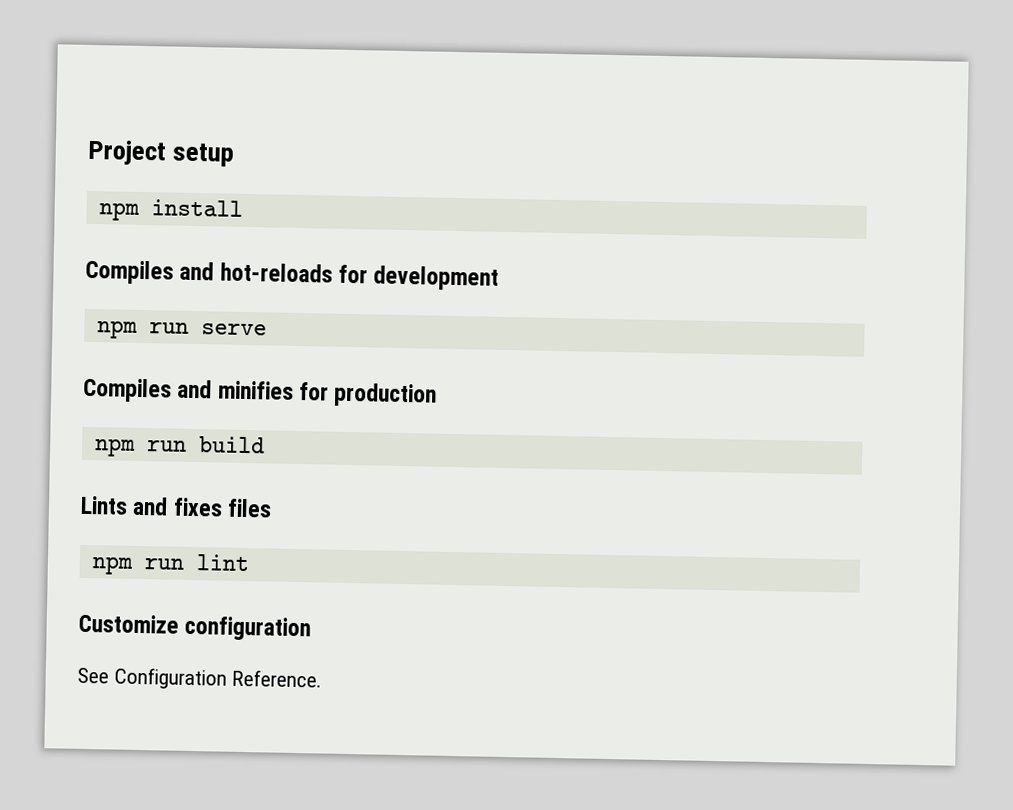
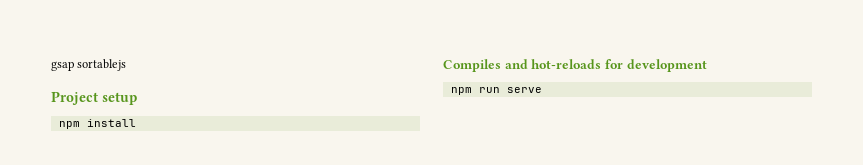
+ gsap sortablejs
- Compiles and minifies for production
- npm run build
- Lints and fixes files
- npm run lint
- Customize configuration
- See Configuration Reference.

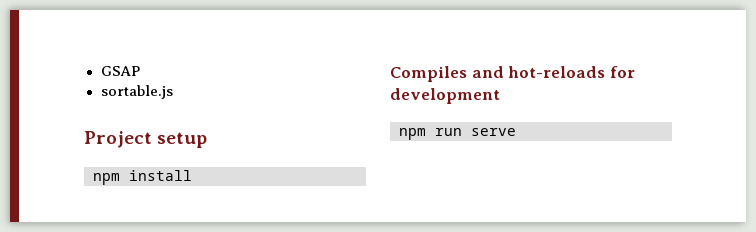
- gsap sortablejs
+ GSAP
+ sortable.js

